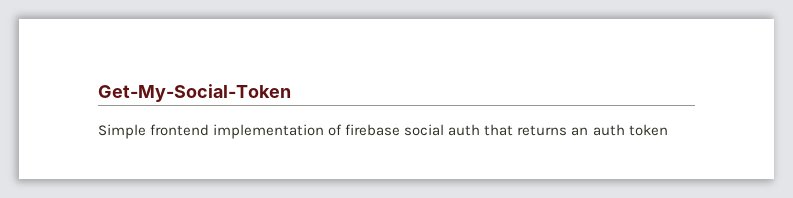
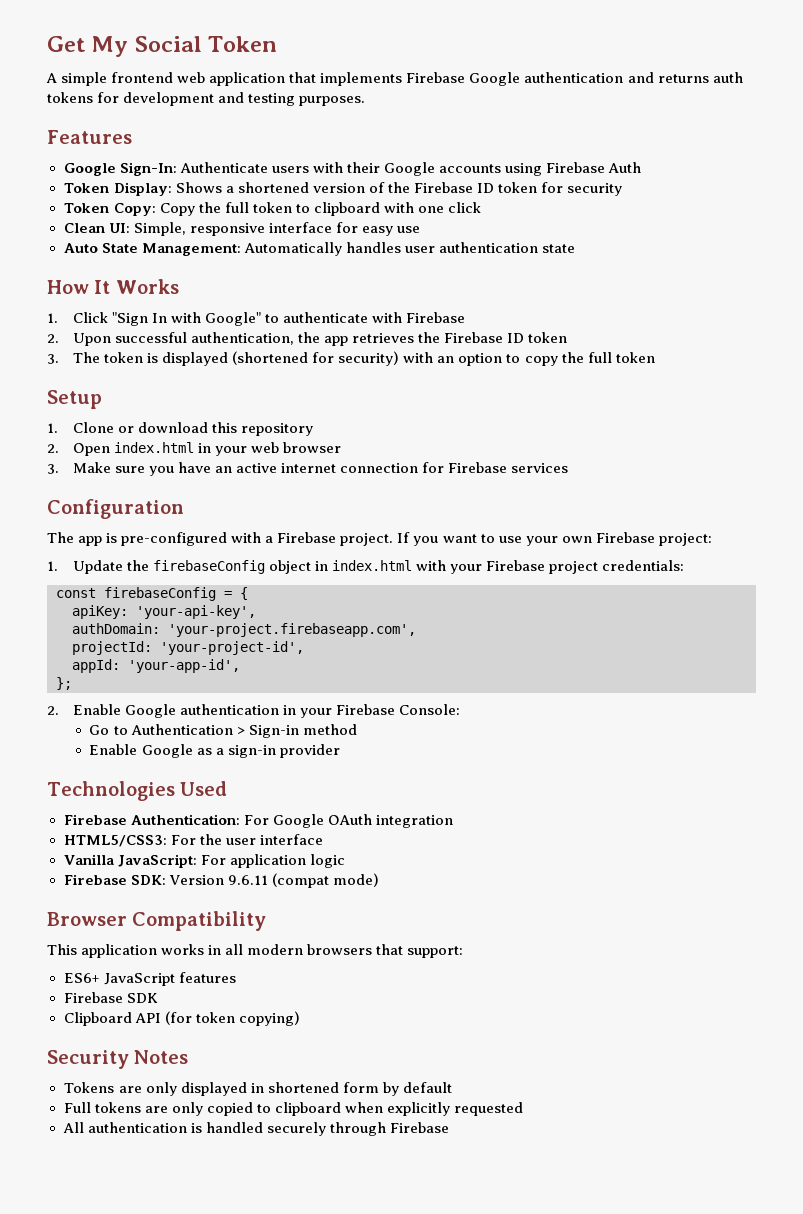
- Get-My-Social-Token
- Simple frontend implementation of firebase social auth that returns an auth token
+ Get My Social Token
+ A simple frontend web application that implements Firebase Google authentication and returns auth tokens for development and testing purposes.
+ Features
+ Google Sign-In: Authenticate users with their Google accounts using Firebase Auth
+ Token Display: Shows a shortened version of the Firebase ID token for security
+ Token Copy: Copy the full token to clipboard with one click
+ Clean UI: Simple, responsive interface for easy use
+ Auto State Management: Automatically handles user authentication state
+ How It Works
+ 1. Click "Sign In with Google" to authenticate with Firebase
+ 2. Upon successful authentication, the app retrieves the Firebase ID token
+ 3. The token is displayed (shortened for security) with an option to copy the full token
+ Setup
+ 1. Clone or download this repository
+ 2. Open index.html in your web browser
+ 3. Make sure you have an active internet connection for Firebase services
+ Configuration
+ The app is pre-configured with a Firebase project. If you want to use your own Firebase project:
+ 1. Update the firebaseConfig object in index.html with your Firebase project credentials:
+ const firebaseConfig = {
+ apiKey: 'your-api-key',
+ authDomain: 'your-project.firebaseapp.com',
+ projectId: 'your-project-id',
+ appId: 'your-app-id',
+ };
+ 2. Enable Google authentication in your Firebase Console:
+ Go to Authentication > Sign-in method
+ Enable Google as a sign-in provider
+ Technologies Used
+ Firebase Authentication: For Google OAuth integration
+ HTML5/CSS3: For the user interface
+ Vanilla JavaScript: For application logic
+ Firebase SDK: Version 9.6.11 (compat mode)
+ Browser Compatibility
+ This application works in all modern browsers that support:
+ ES6+ JavaScript features
+ Firebase SDK
+ Clipboard API (for token copying)
+ Security Notes
+ Tokens are only displayed in shortened form by default
+ Full tokens are only copied to clipboard when explicitly requested
+ All authentication is handled securely through Firebase

